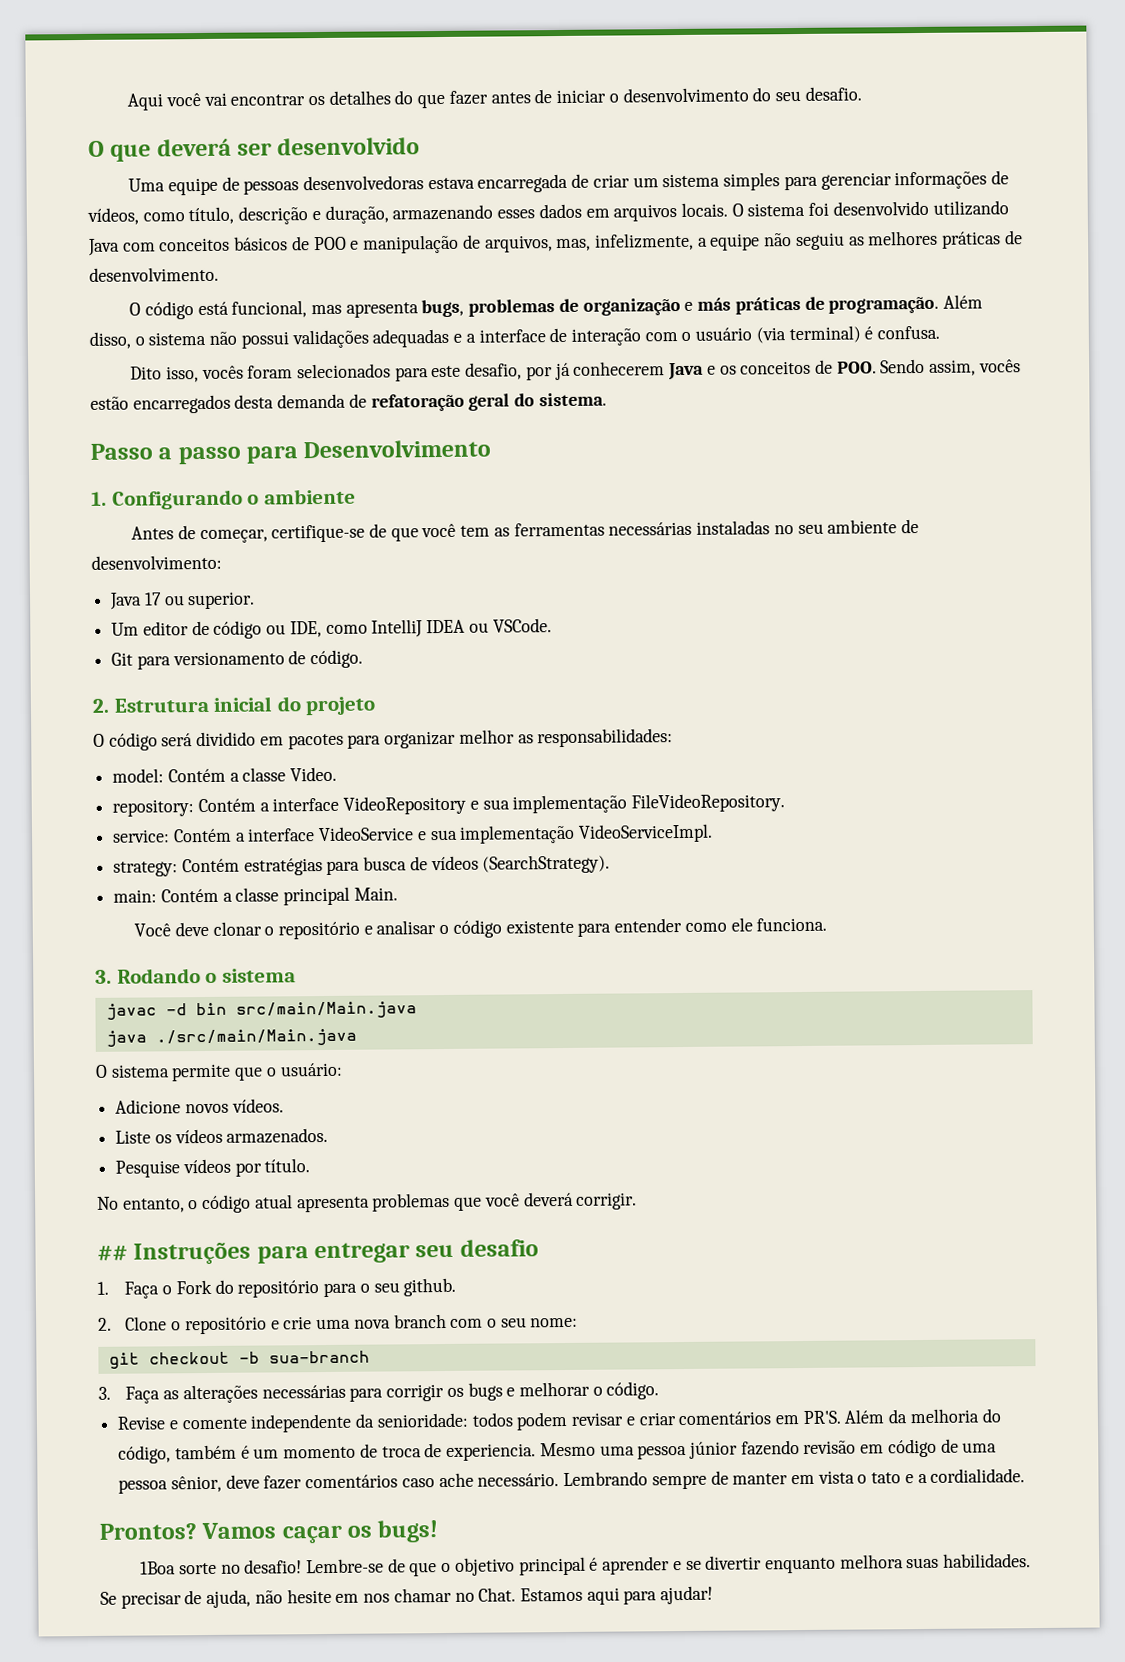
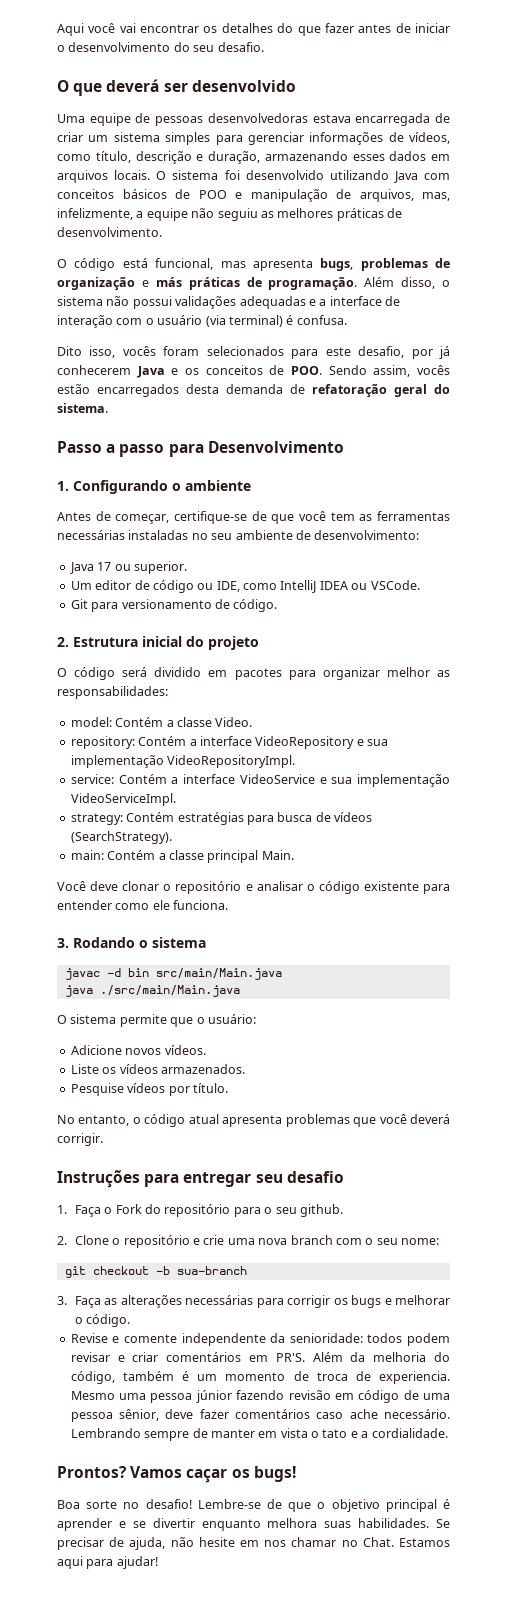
- repository: Contém a interface VideoRepository e sua implementação FileVideoRepository.
+ repository: Contém a interface VideoRepository e sua implementação VideoRepositoryImpl.
- ## Instruções para entregar seu desafio
+ Instruções para entregar seu desafio
- 1Boa sorte no desafio!
+ Boa sorte no desafio!

